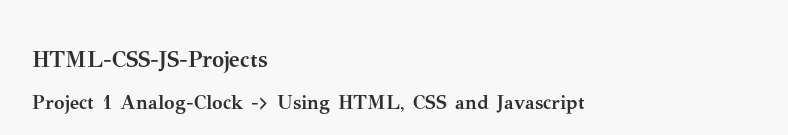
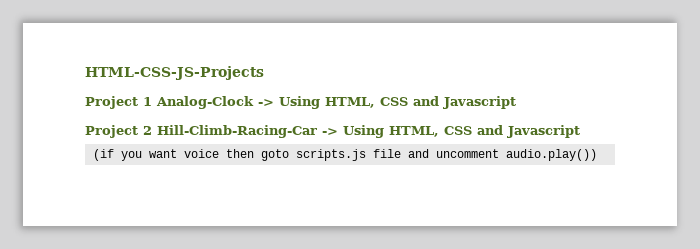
+ Project 2 Hill-Climb-Racing-Car -> Using HTML, CSS and Javascript
+ (if you want voice then goto scripts.js file and uncomment audio.play())

